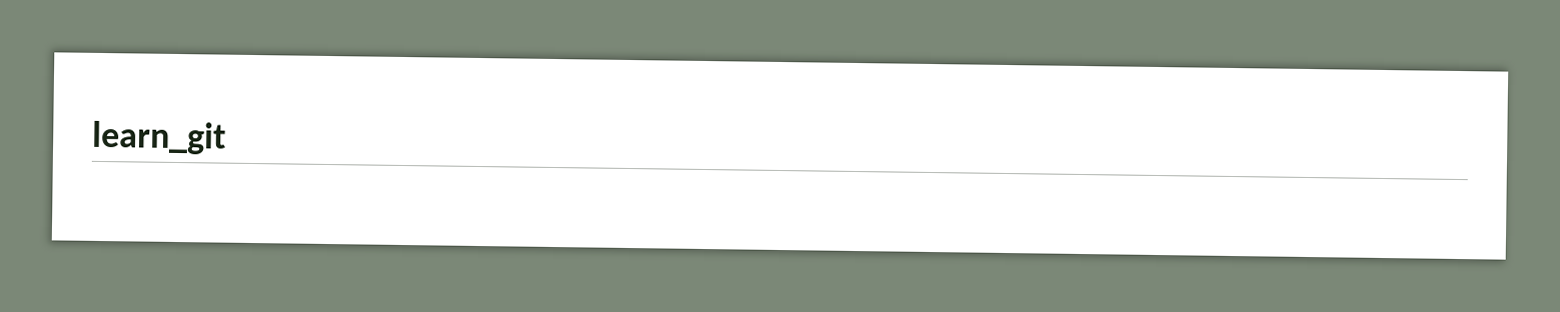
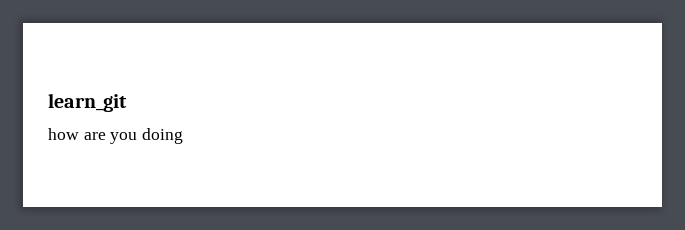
+ how are you doing

